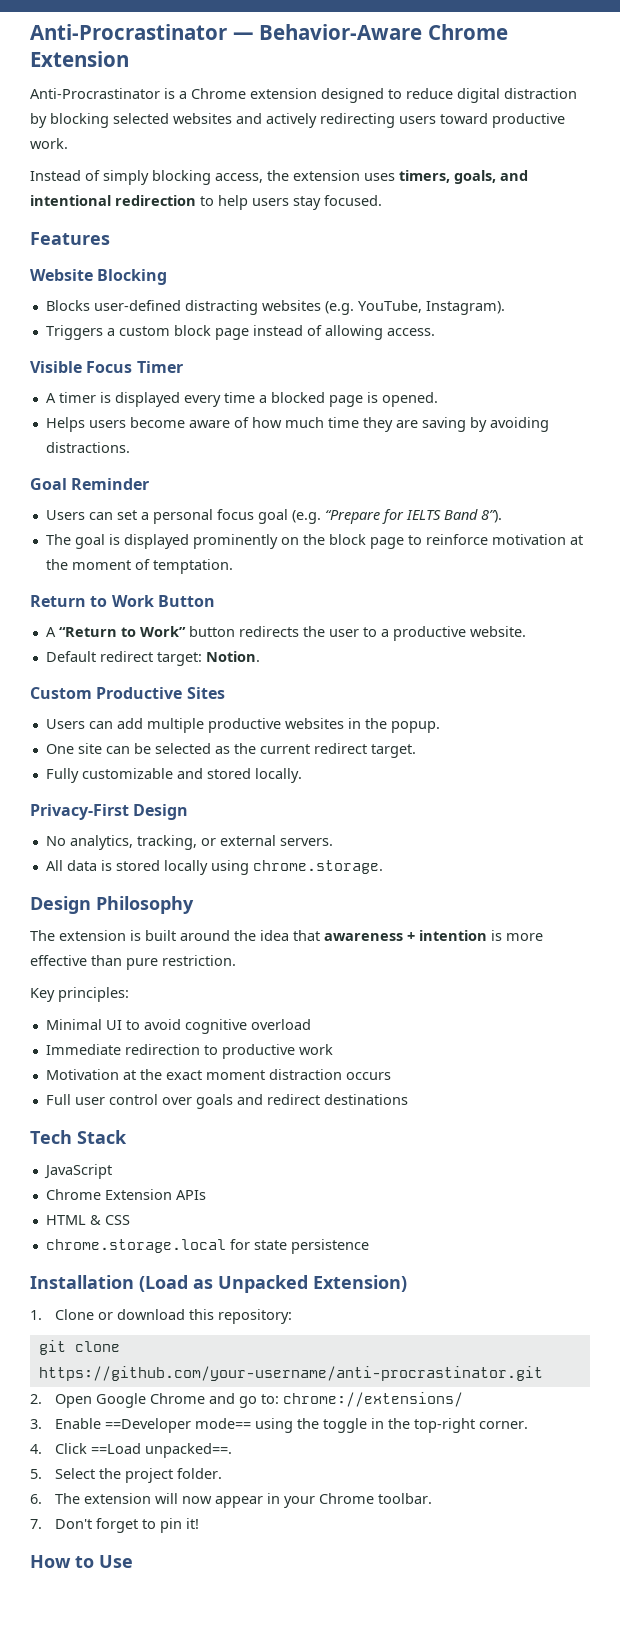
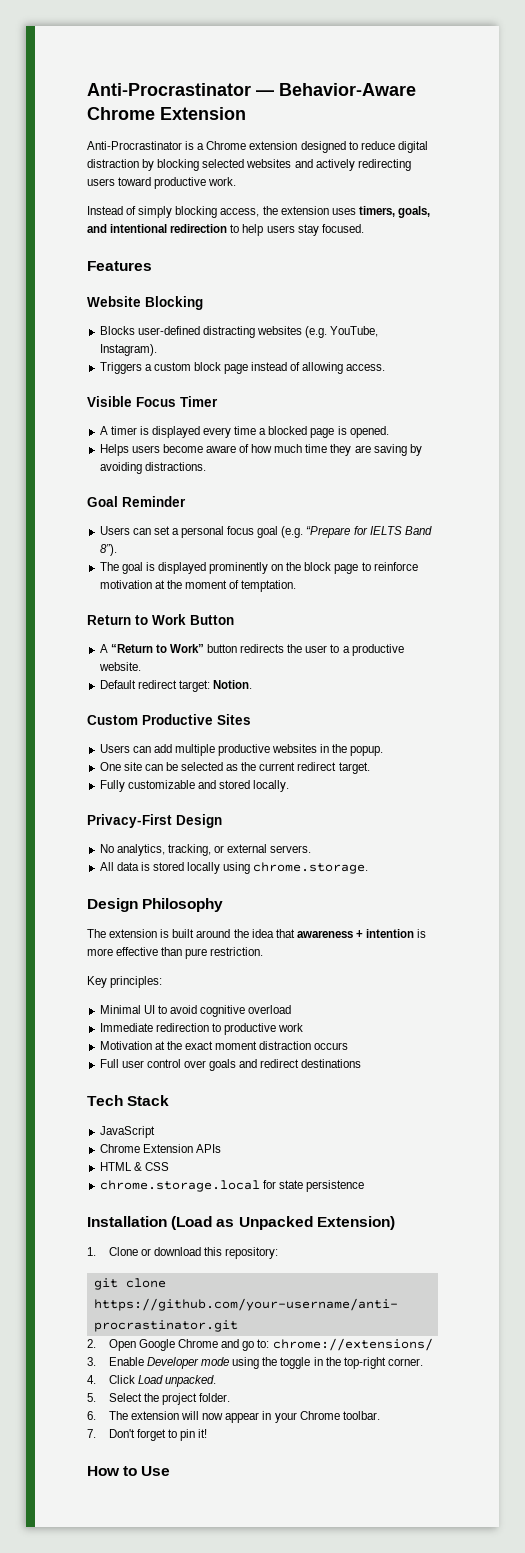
- 3. Enable ==Developer mode== using the toggle in the top-right corner.
+ 3. Enable Developer mode using the toggle in the top-right corner.
- 4. Click ==Load unpacked==.
+ 4. Click Load unpacked.

